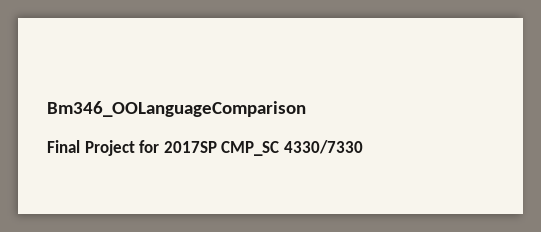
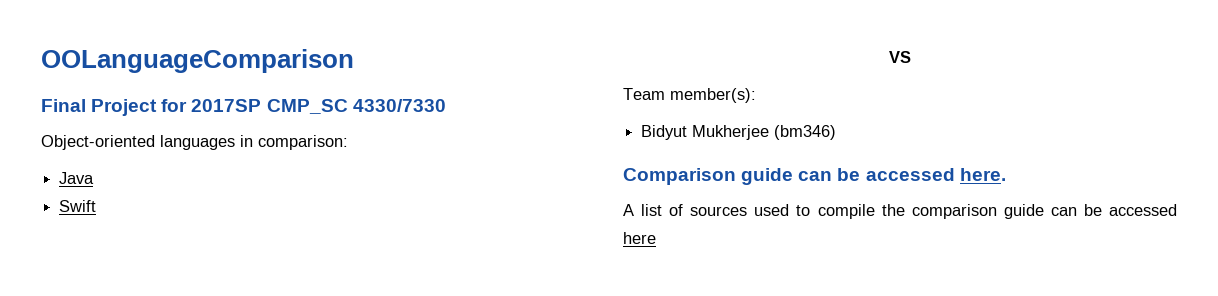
- Bm346_OOLanguageComparison
+ OOLanguageComparison
+ Object-oriented languages in comparison:
+ Java
+ Swift
+ VS
+ Team member(s):
+ Bidyut Mukherjee (bm346)
+ Comparison guide can be accessed here.
+ A list of sources used to compile the comparison guide can be accessed here

